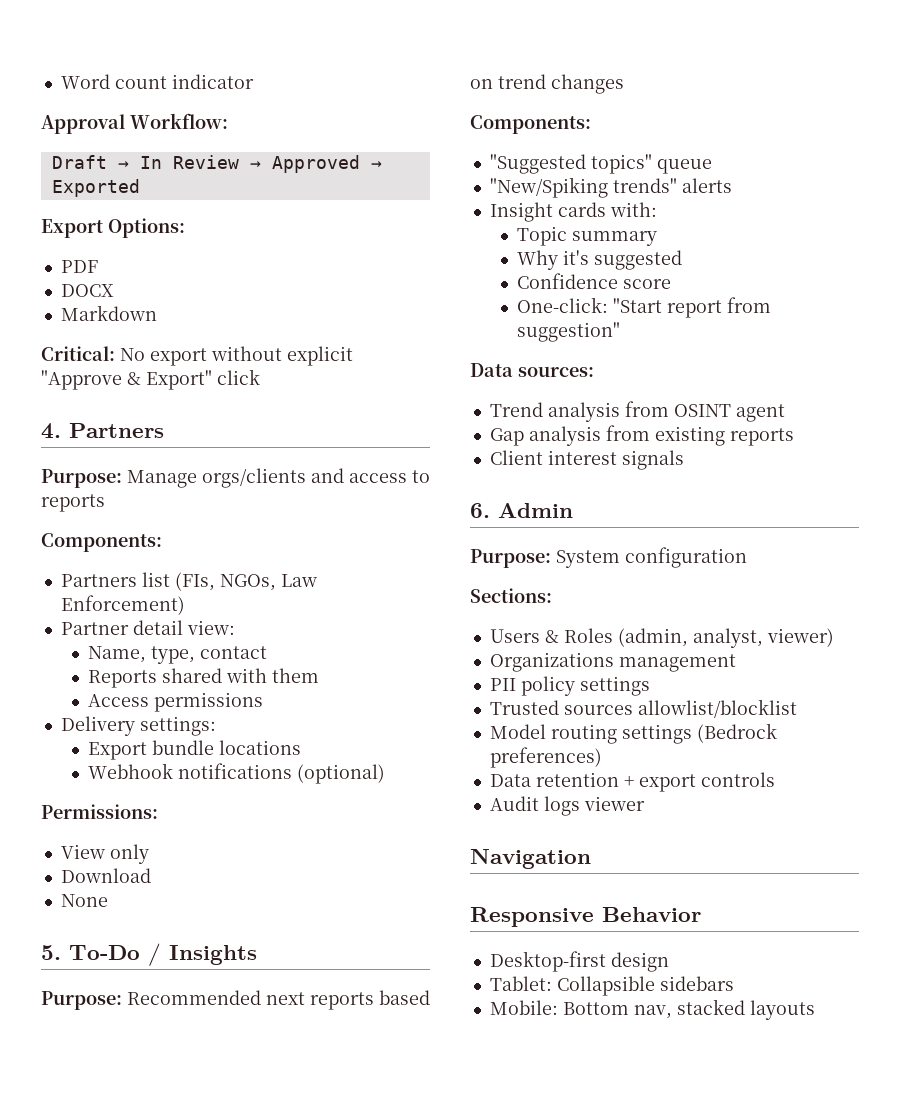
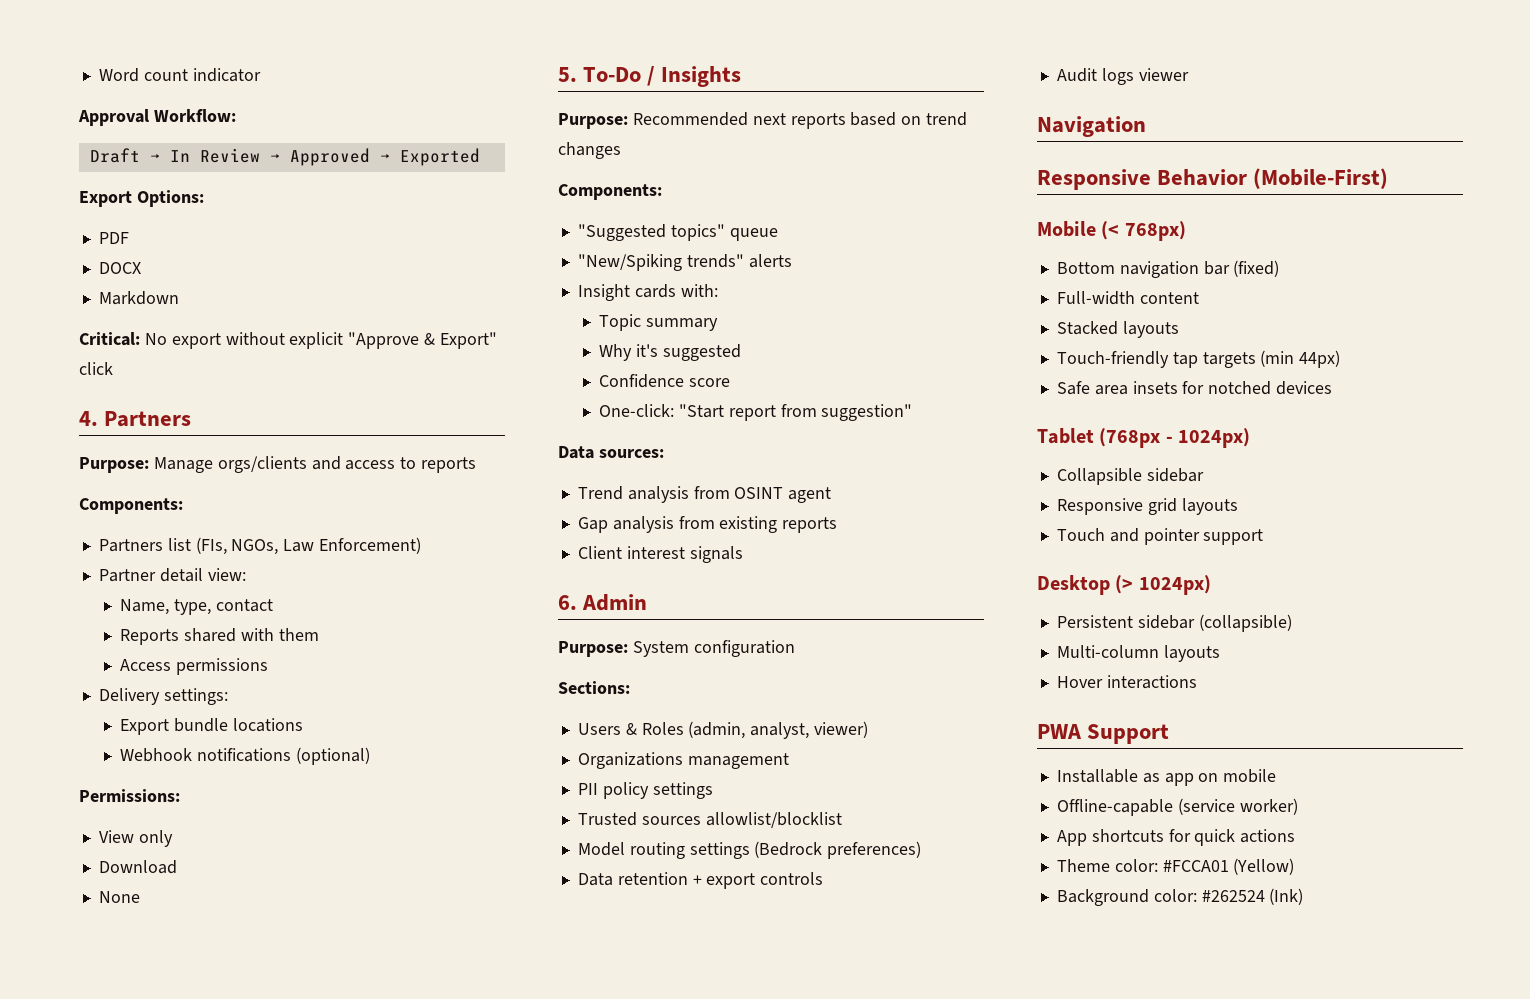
- Responsive Behavior
- Desktop-first design
- Tablet: Collapsible sidebars
- Mobile: Bottom nav, stacked layouts
+ Responsive Behavior (Mobile-First)
+ Mobile (< 768px)
+ Bottom navigation bar (fixed)
+ Full-width content
+ Stacked layouts
+ Touch-friendly tap targets (min 44px)
+ Safe area insets for notched devices
+ Tablet (768px - 1024px)
+ Collapsible sidebar
+ Responsive grid layouts
+ Touch and pointer support
+ Desktop (> 1024px)
+ Persistent sidebar (collapsible)
+ Multi-column layouts
+ Hover interactions
+ PWA Support
+ Installable as app on mobile
+ Offline-capable (service worker)
+ App shortcuts for quick actions
+ Theme color: #FCCA01 (Yellow)
+ Background color: #262524 (Ink)

